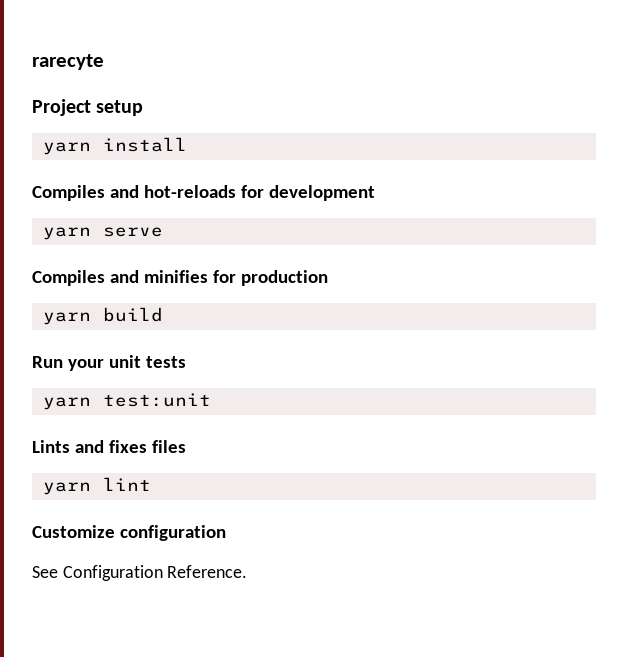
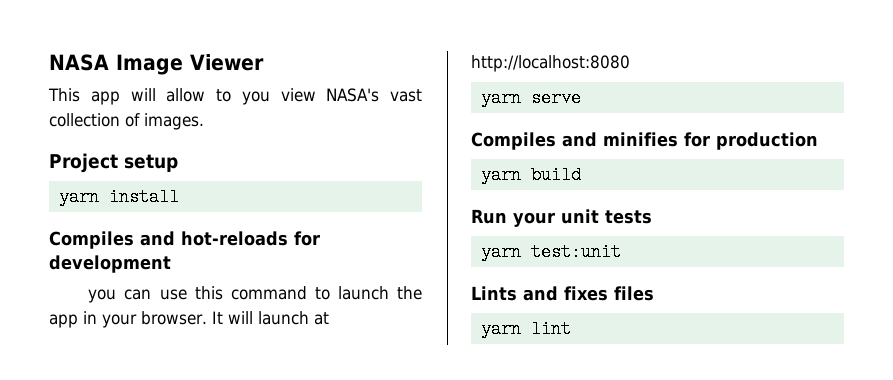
- rarecyte
+ NASA Image Viewer
+ This app will allow to you view NASA's vast collection of images.
+ you can use this command to launch the app in your browser. It will launch at http://localhost:8080
- Customize configuration
- See Configuration Reference.

